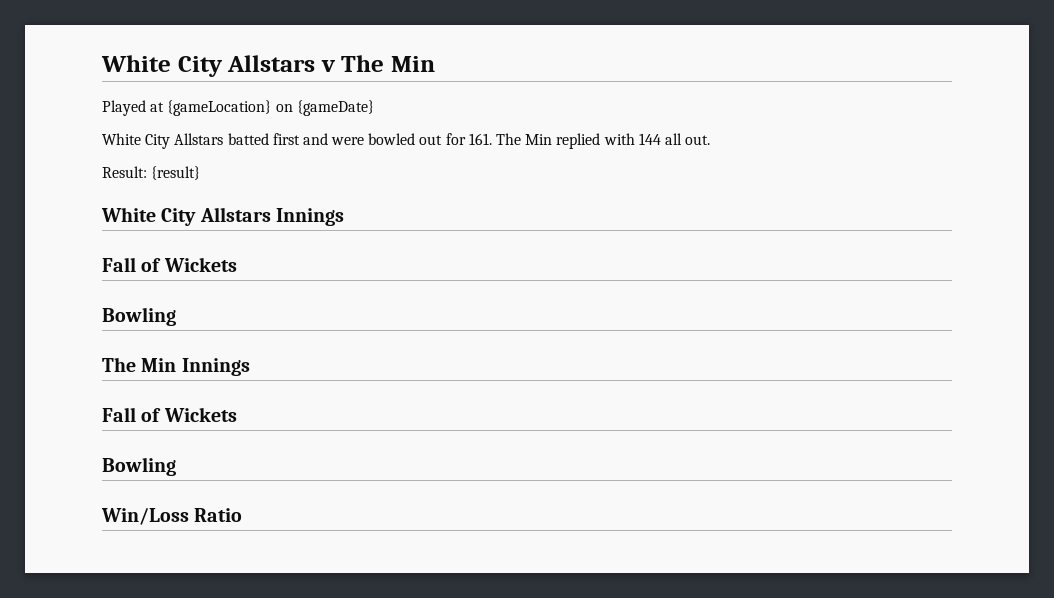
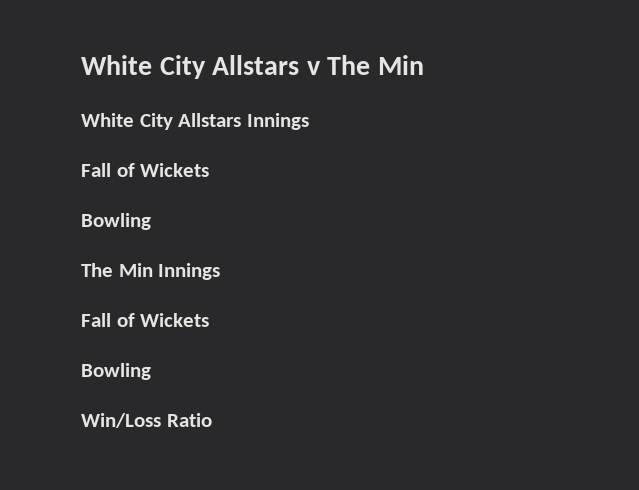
- Played at {gameLocation} on {gameDate}
- White City Allstars batted first and were bowled out for 161. The Min replied with 144 all out.
- Result: {result}

